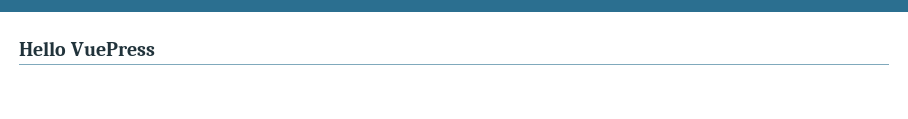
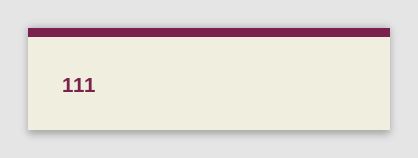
- Hello VuePress
+ 111

